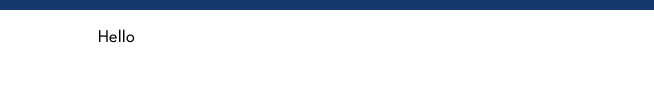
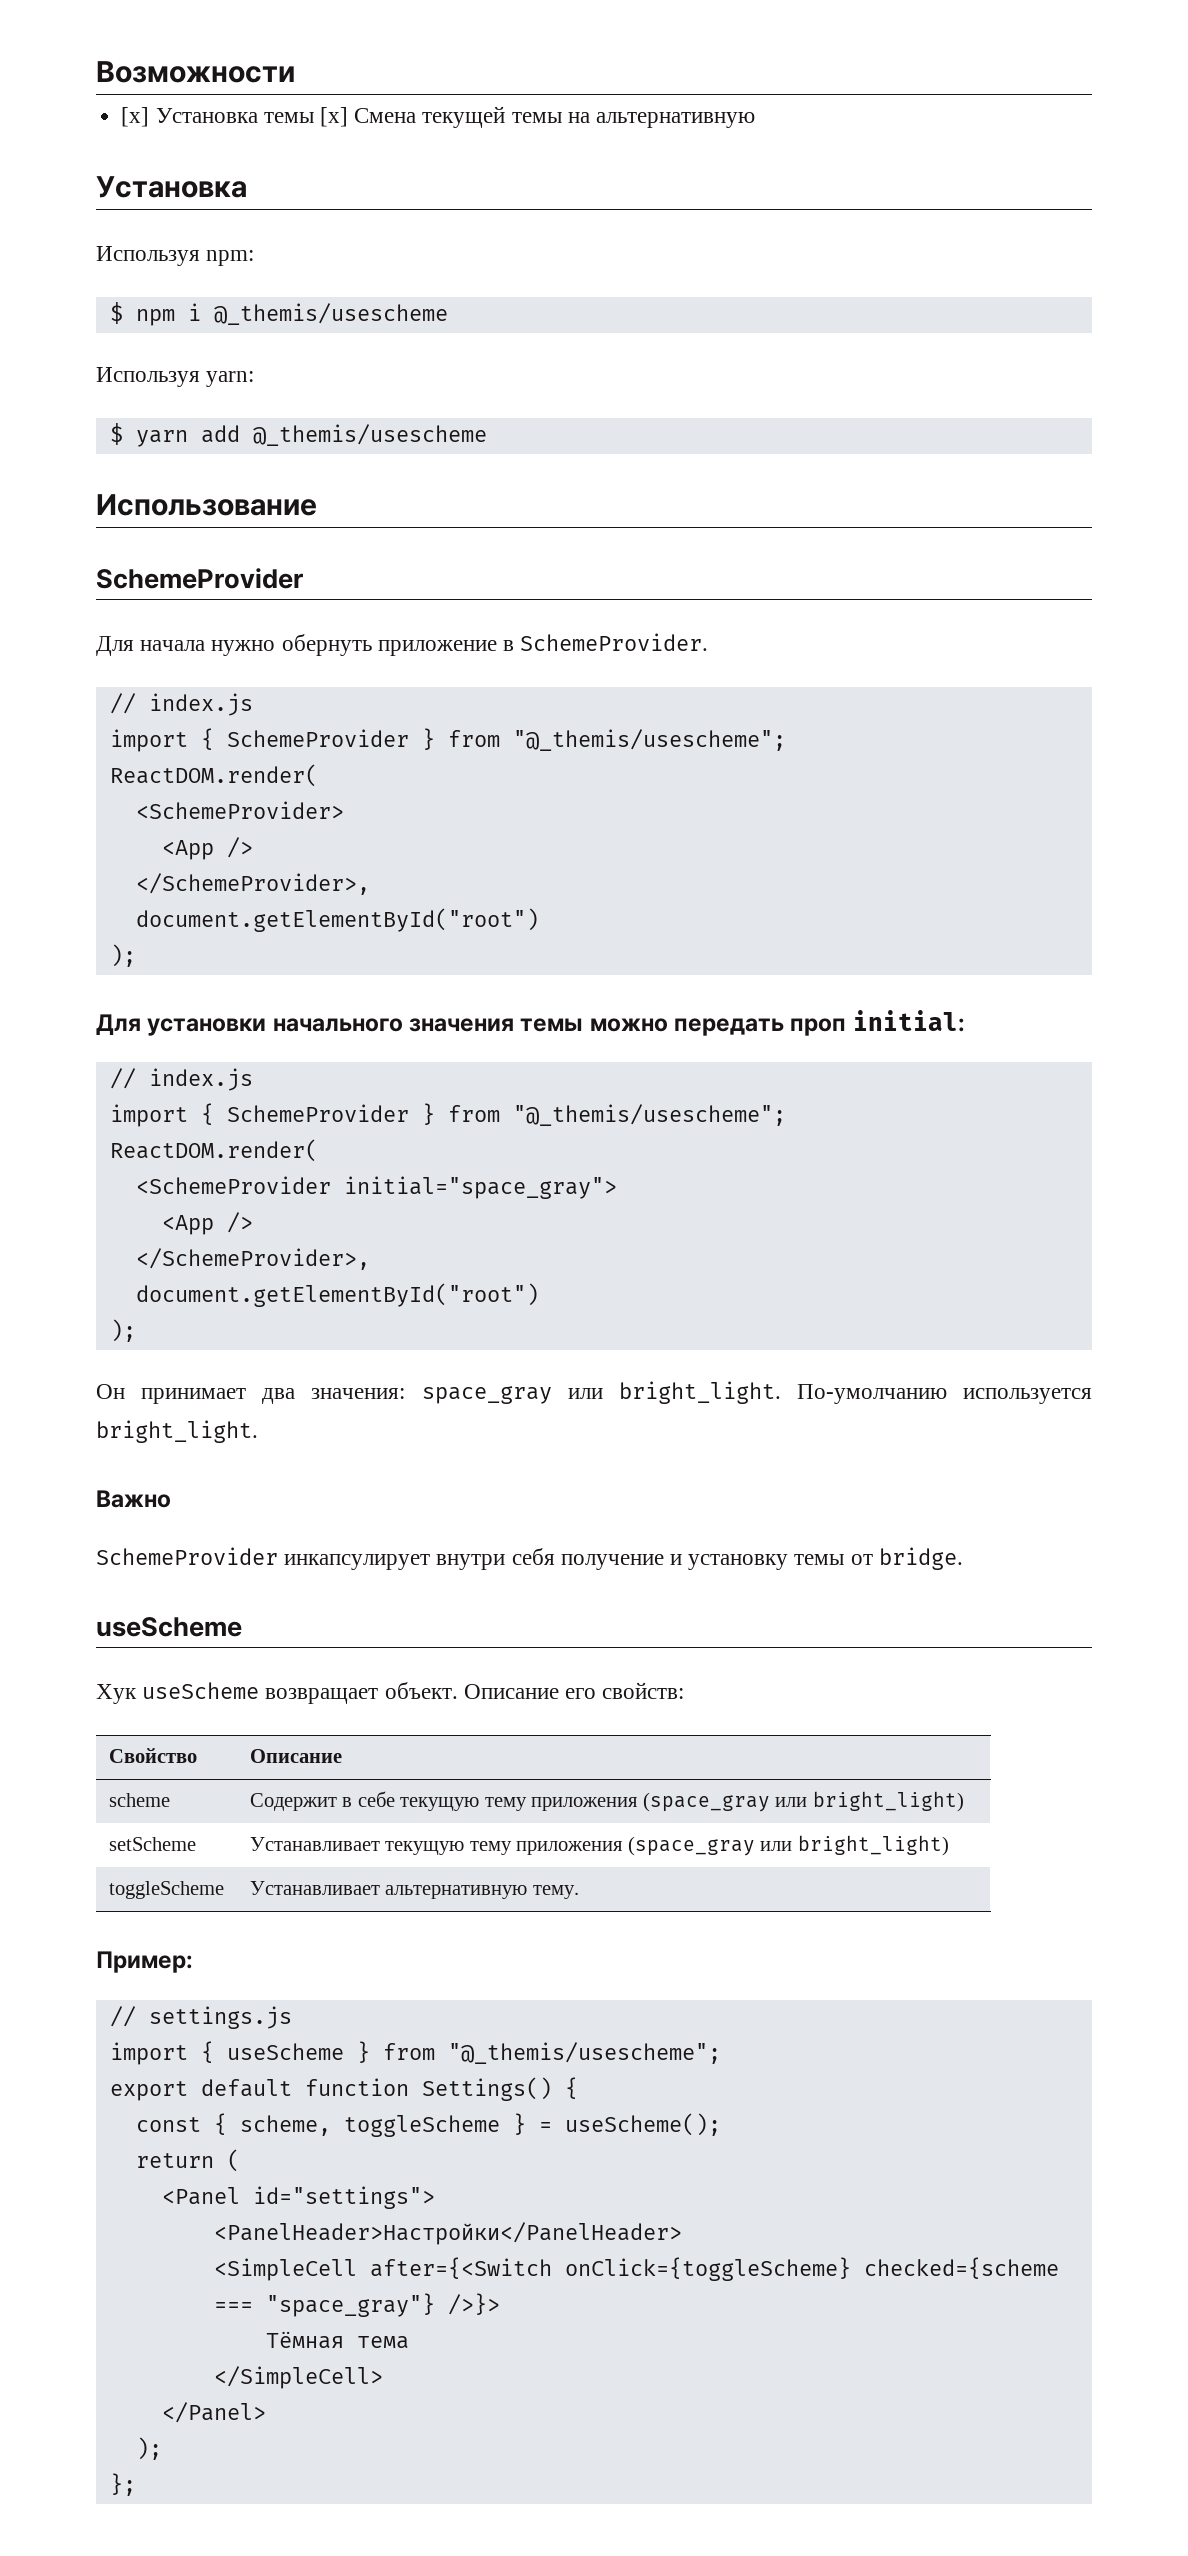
- Hello
+ Возможности
+ [x] Установка темы [x] Смена текущей темы на альтернативную
+ Установка
+ Используя npm:
+ $ npm i @_themis/usescheme
+ Используя yarn:
+ $ yarn add @_themis/usescheme
+ Использование
+ SchemeProvider
+ Для начала нужно обернуть приложение в SchemeProvider.
+ // index.js
+ import { SchemeProvider } from "@_themis/usescheme";
+ ReactDOM.render(
+ <SchemeProvider>
+ <App />
+ </SchemeProvider>,
+ document.getElementById("root")
+ );
+ Для установки начального значения темы можно передать проп initial:
+ // index.js
+ import { SchemeProvider } from "@_themis/usescheme";
+ ReactDOM.render(
+ <SchemeProvider initial="space_gray">
+ <App />
+ </SchemeProvider>,
+ document.getElementById("root")
+ );
+ Он принимает два значения: space_gray или bright_light. По-умолчанию используется bright_light.
+ Важно
+ SchemeProvider инкапсулирует внутри себя получение и установку темы от bridge.
+ useScheme
+ Хук useScheme возвращает объект. Описание его свойств:
+ Свойство | Описание
+ scheme | Содержит в себе текущую тему приложения (space_gray или bright_light)
+ setScheme | Устанавливает текущую тему приложения (space_gray или bright_light)
+ toggleScheme | Устанавливает альтернативную тему.
+ Пример:
+ // settings.js
+ import { useScheme } from "@_themis/usescheme";
+ export default function Settings() {
+ const { scheme, toggleScheme } = useScheme();
+ return (
+ <Panel id="settings">
+ <PanelHeader>Настройки</PanelHeader>
+ <SimpleCell after={<Switch onClick={toggleScheme} checked={scheme === "space_gray"} />}>
+ Тёмная тема
+ </SimpleCell>
+ </Panel>
+ );
+ };

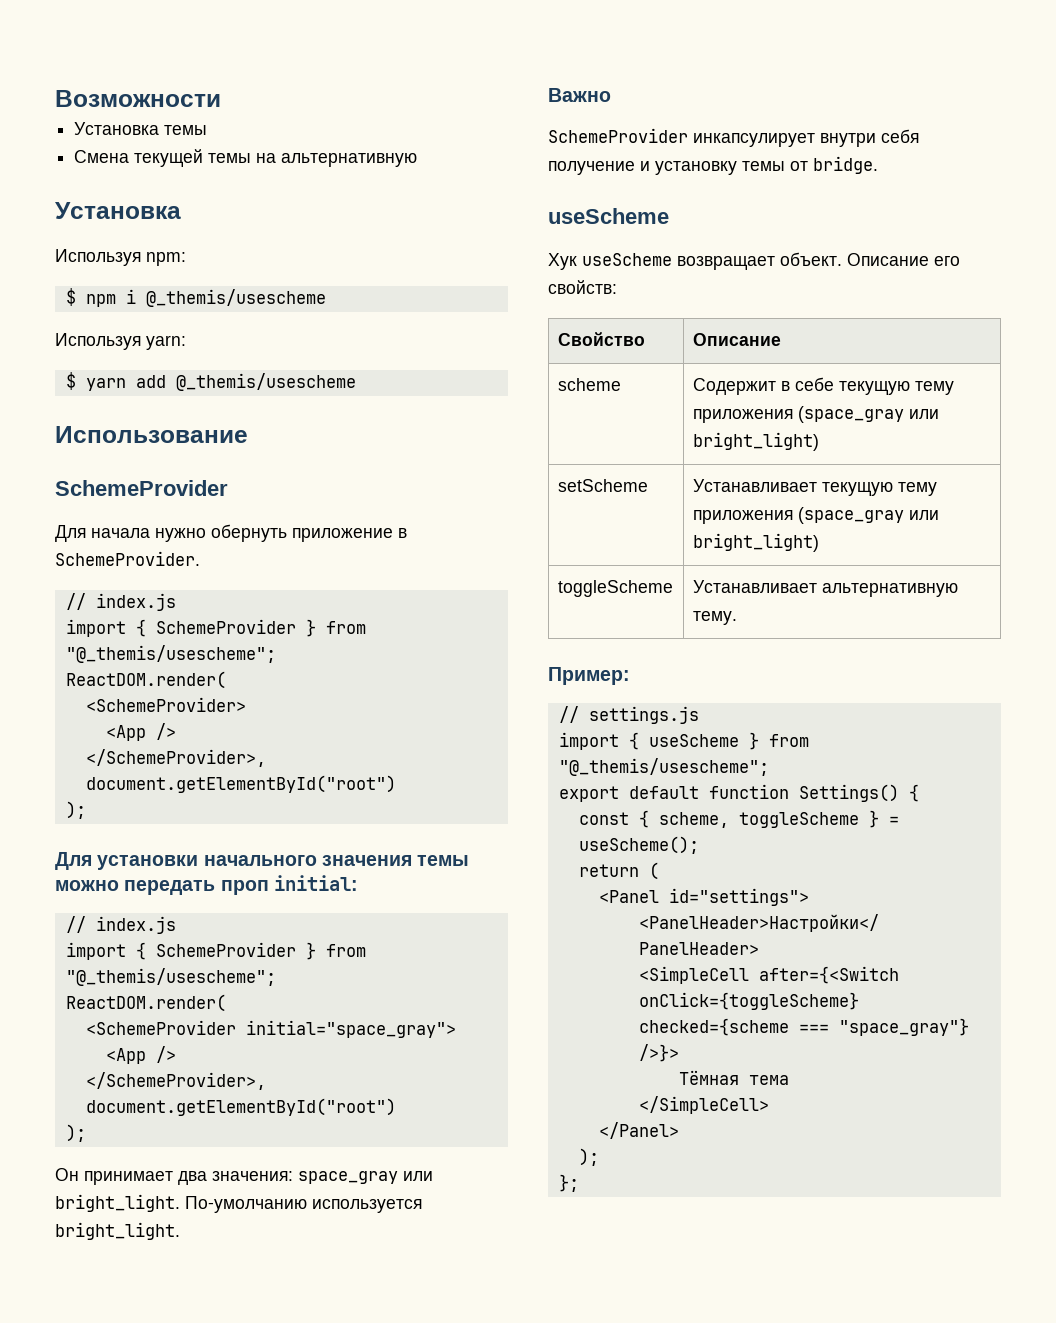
- [x] Установка темы [x] Смена текущей темы на альтернативную
+ Установка темы
+ Смена текущей темы на альтернативную

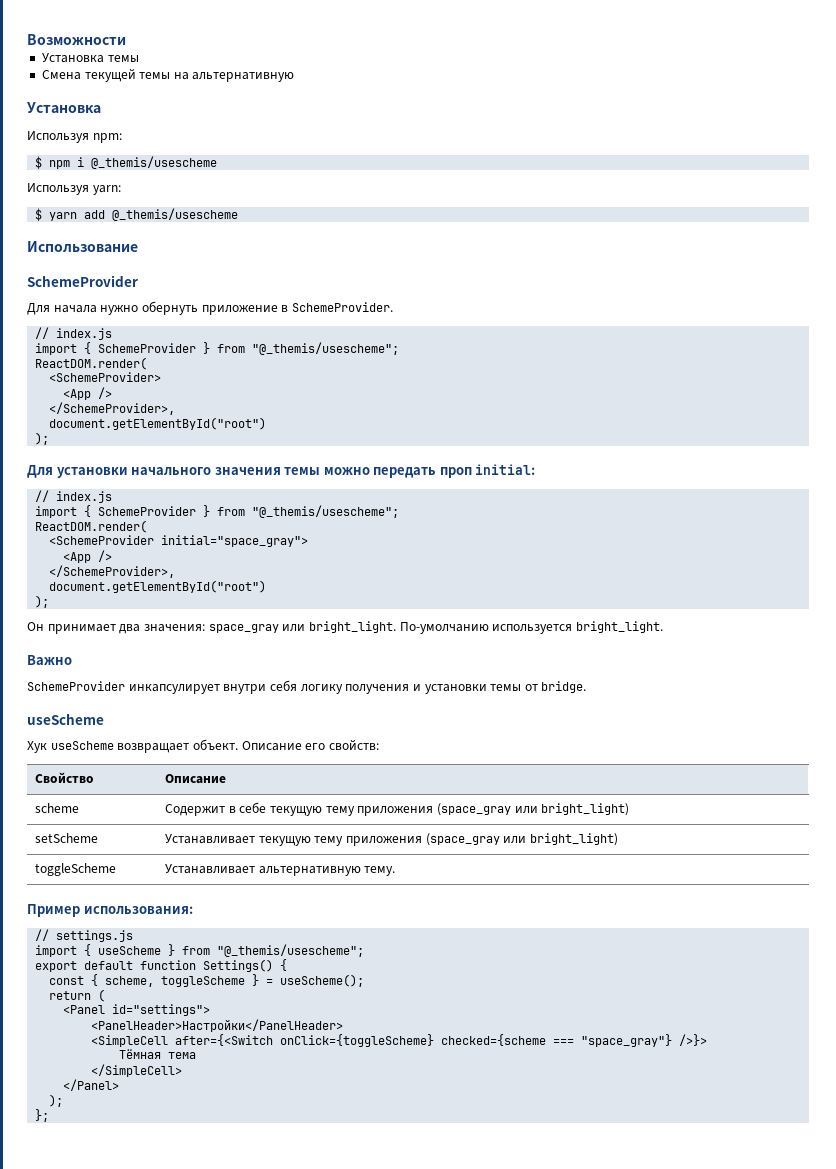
- SchemeProvider инкапсулирует внутри себя получение и установку темы от bridge.
+ SchemeProvider инкапсулирует внутри себя логику получения и установки темы от bridge.
- Пример:
+ Пример использования:

